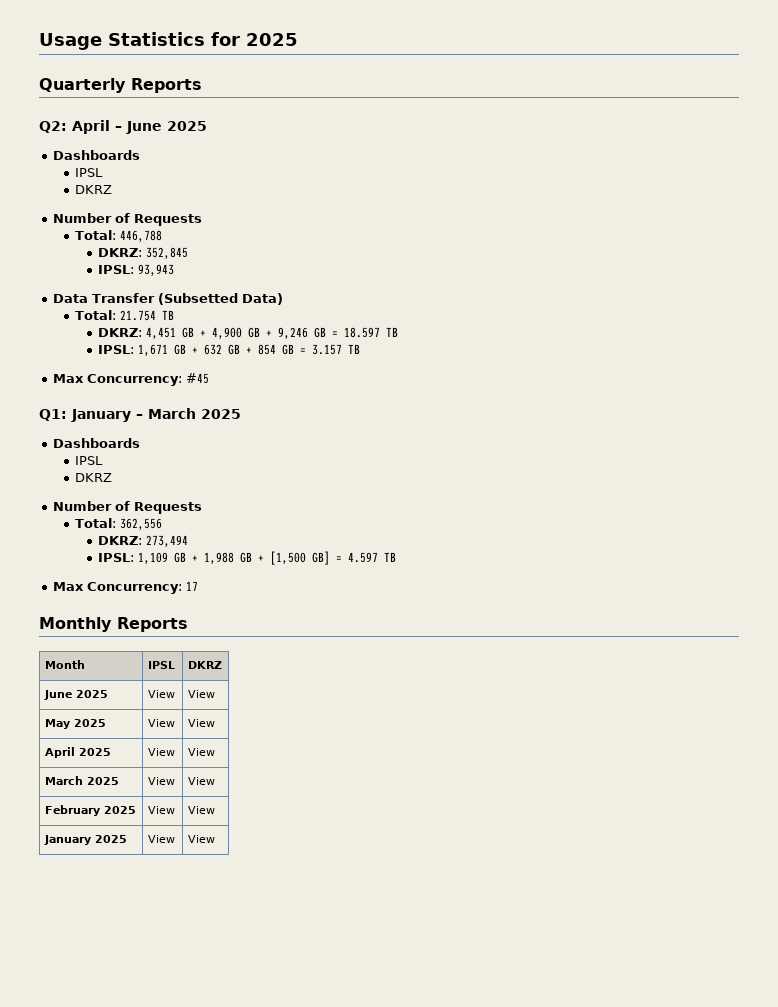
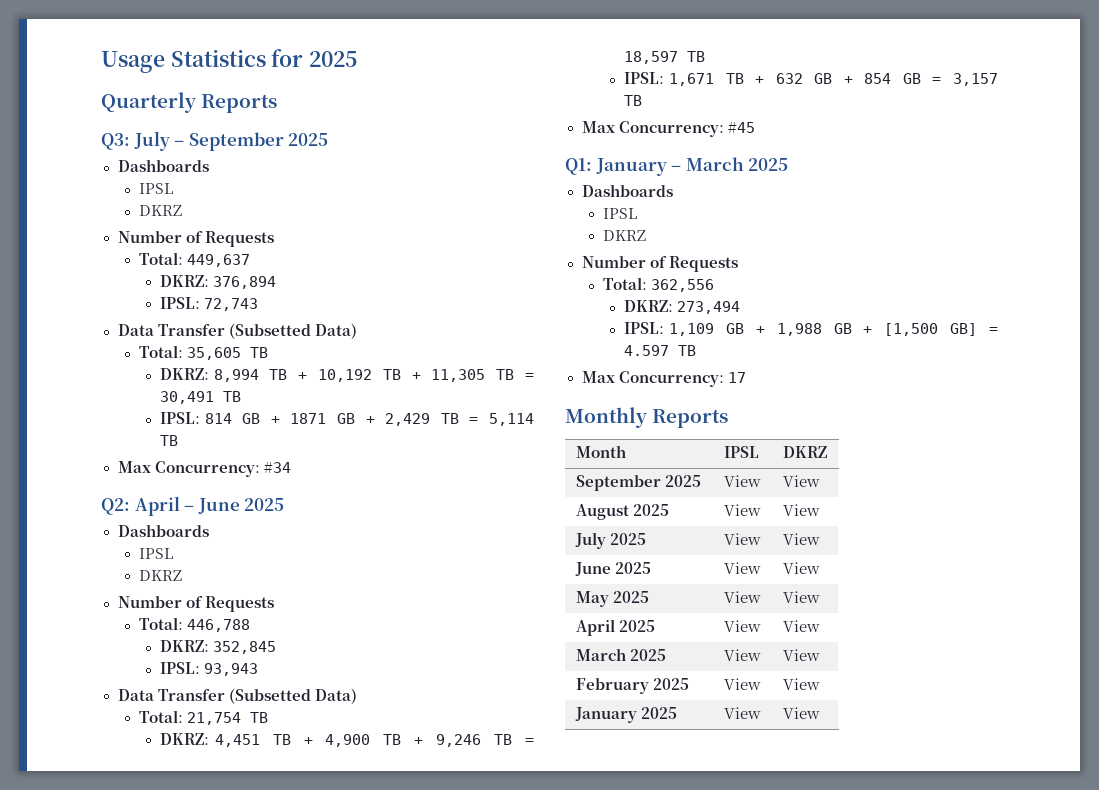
+ Q3: July – September 2025
+ Dashboards
+ IPSL
+ DKRZ
+ Number of Requests
+ Total: 449,637
+ DKRZ: 376,894
+ IPSL: 72,743
+ Data Transfer (Subsetted Data)
+ Total: 35,605 TB
+ DKRZ: 8,994 TB + 10,192 TB + 11,305 TB = 30,491 TB
+ IPSL: 814 GB + 1871 GB + 2,429 TB = 5,114 TB
+ Max Concurrency: #34
- Total: 21.754 TB
+ Total: 21,754 TB
- DKRZ: 4,451 GB + 4,900 GB + 9,246 GB = 18.597 TB
+ DKRZ: 4,451 TB + 4,900 TB + 9,246 TB = 18,597 TB
- IPSL: 1,671 GB + 632 GB + 854 GB = 3.157 TB
+ IPSL: 1,671 TB + 632 GB + 854 GB = 3,157 TB
+ September 2025 | View | View
+ August 2025 | View | View
+ July 2025 | View | View

